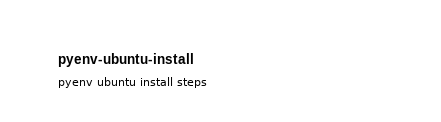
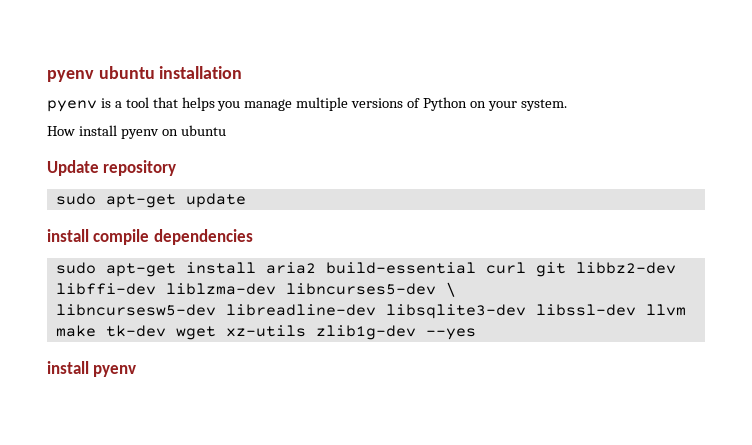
- pyenv-ubuntu-install
- pyenv ubuntu install steps
+ pyenv ubuntu installation
+ pyenv is a tool that helps you manage multiple versions of Python on your system.
+ How install pyenv on ubuntu
+ Update repository
+ sudo apt-get update
+ install compile dependencies
+ sudo apt-get install aria2 build-essential curl git libbz2-dev libffi-dev liblzma-dev libncurses5-dev \
+ libncursesw5-dev libreadline-dev libsqlite3-dev libssl-dev llvm make tk-dev wget xz-utils zlib1g-dev --yes
+ install pyenv

